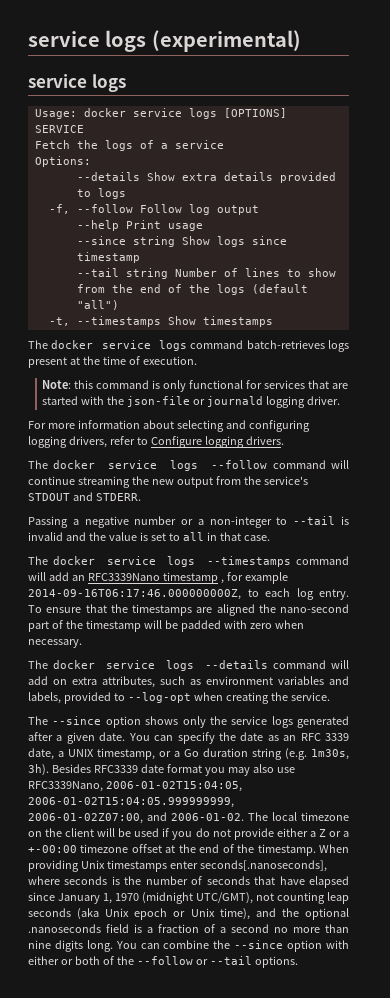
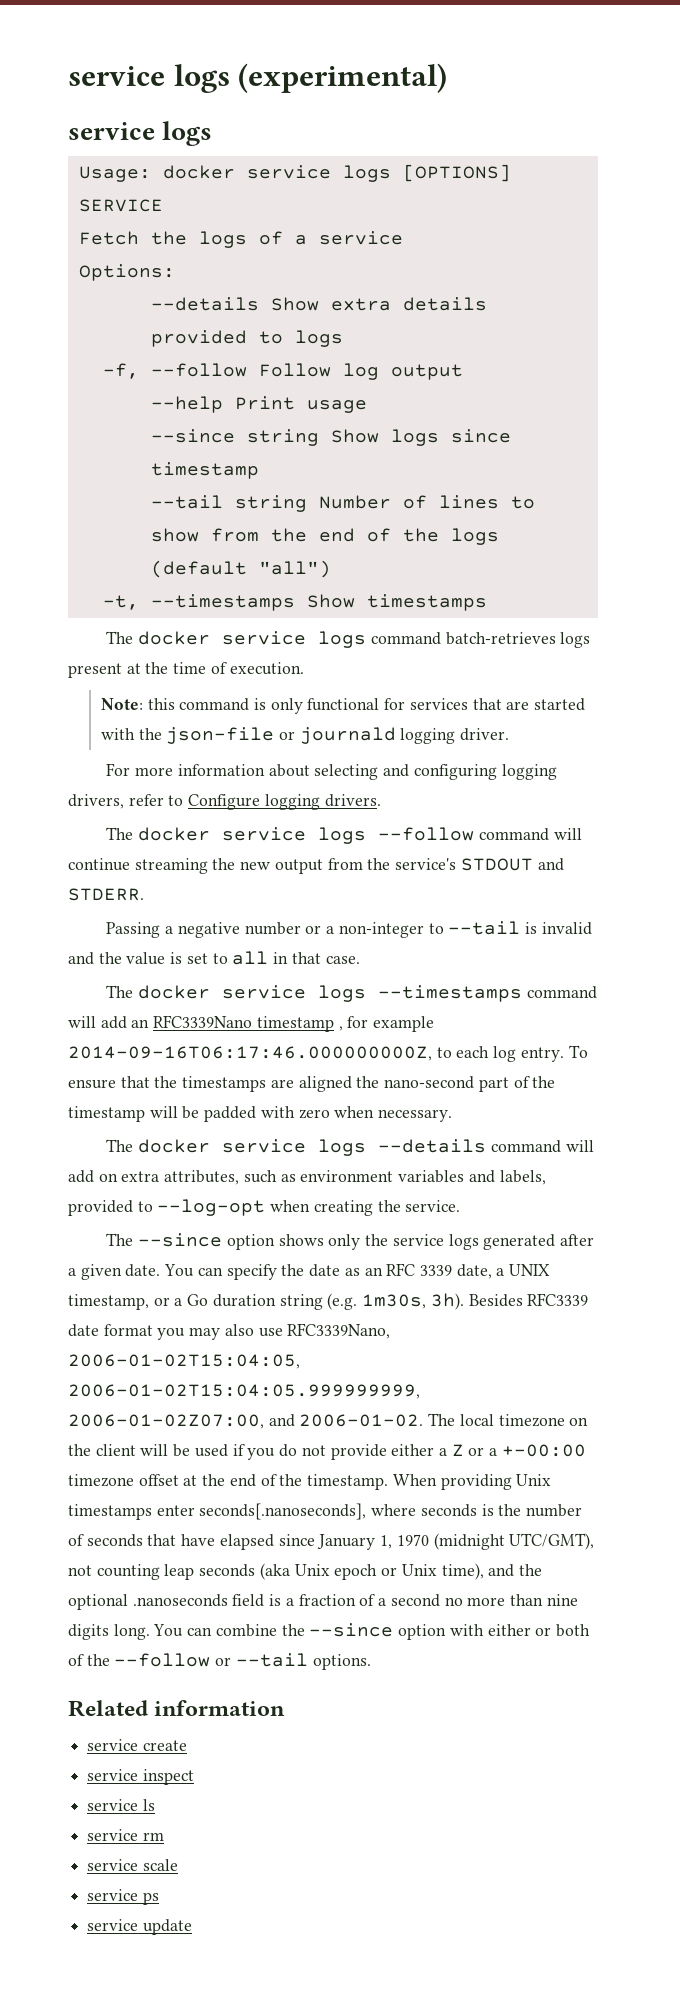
+ Related information
+ service create
+ service inspect
+ service ls
+ service rm
+ service scale
+ service ps
+ service update

